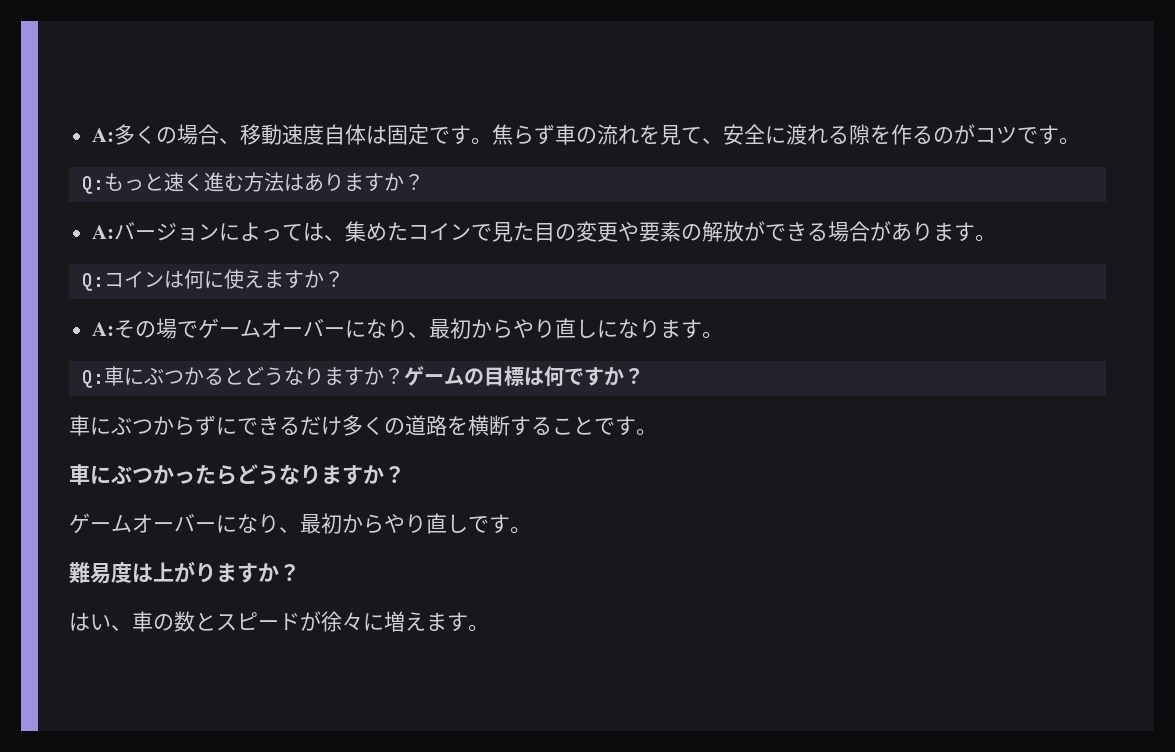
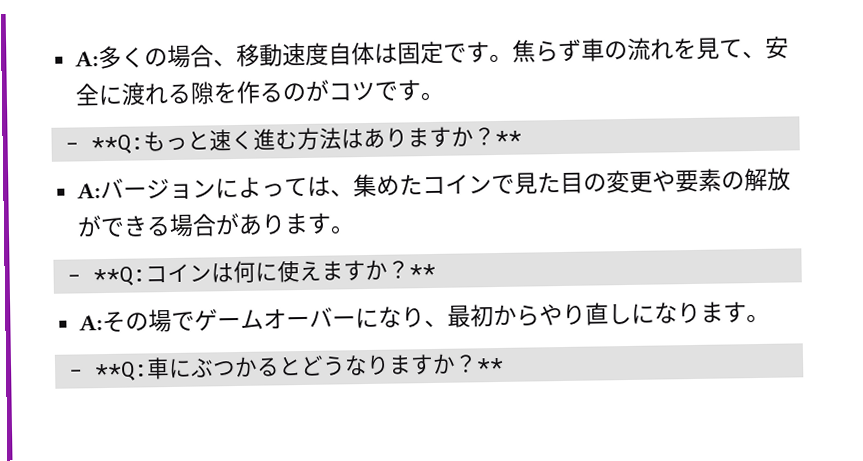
- Q:もっと速く進む方法はありますか？
+ - **Q:もっと速く進む方法はありますか？**
- Q:コインは何に使えますか？
+ - **Q:コインは何に使えますか？**
- Q:車にぶつかるとどうなりますか？ゲームの目標は何ですか？
- 車にぶつからずにできるだけ多くの道路を横断することです。
- 車にぶつかったらどうなりますか？
- ゲームオーバーになり、最初からやり直しです。
- 難易度は上がりますか？
- はい、車の数とスピードが徐々に増えます。
+ - **Q:車にぶつかるとどうなりますか？**

